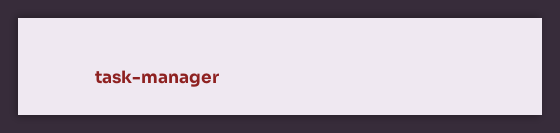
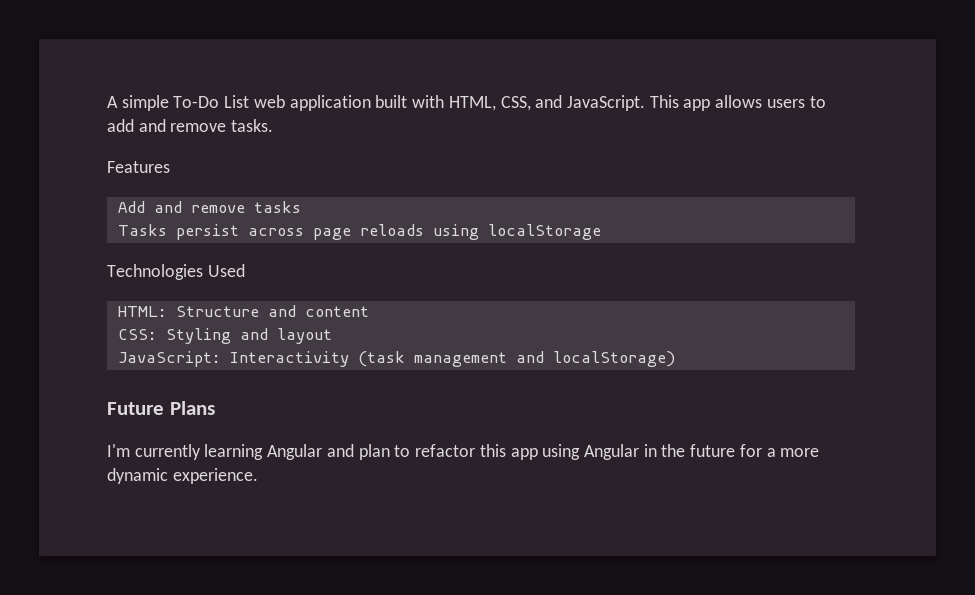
- task-manager
+ A simple To-Do List web application built with HTML, CSS, and JavaScript. This app allows users to add and remove tasks.
+ Features
+ Add and remove tasks
+ Tasks persist across page reloads using localStorage
+ Technologies Used
+ HTML: Structure and content
+ CSS: Styling and layout
+ JavaScript: Interactivity (task management and localStorage)
+ Future Plans
+ I'm currently learning Angular and plan to refactor this app using Angular in the future for a more dynamic experience.

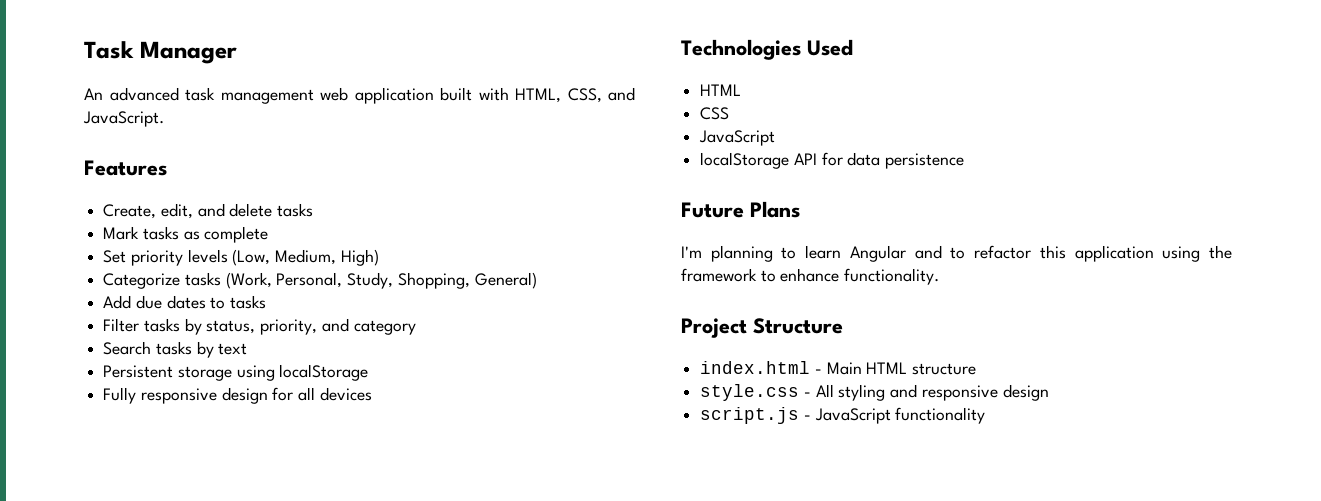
- A simple To-Do List web application built with HTML, CSS, and JavaScript. This app allows users to add and remove tasks.
+ Task Manager
+ An advanced task management web application built with HTML, CSS, and JavaScript.
  Features
- Add and remove tasks
- Tasks persist across page reloads using localStorage
+ Create, edit, and delete tasks
+ Mark tasks as complete
+ Set priority levels (Low, Medium, High)
+ Categorize tasks (Work, Personal, Study, Shopping, General)
+ Add due dates to tasks
+ Filter tasks by status, priority, and category
+ Search tasks by text
+ Persistent storage using localStorage
+ Fully responsive design for all devices
  Technologies Used
- HTML: Structure and content
- CSS: Styling and layout
- JavaScript: Interactivity (task management and localStorage)
+ HTML
+ CSS
+ JavaScript
+ localStorage API for data persistence
- I'm currently learning Angular and plan to refactor this app using Angular in the future for a more dynamic experience.
+ I'm planning to learn Angular and to refactor this application using the framework to enhance functionality.
+ Project Structure
+ index.html - Main HTML structure
+ style.css - All styling and responsive design
+ script.js - JavaScript functionality

